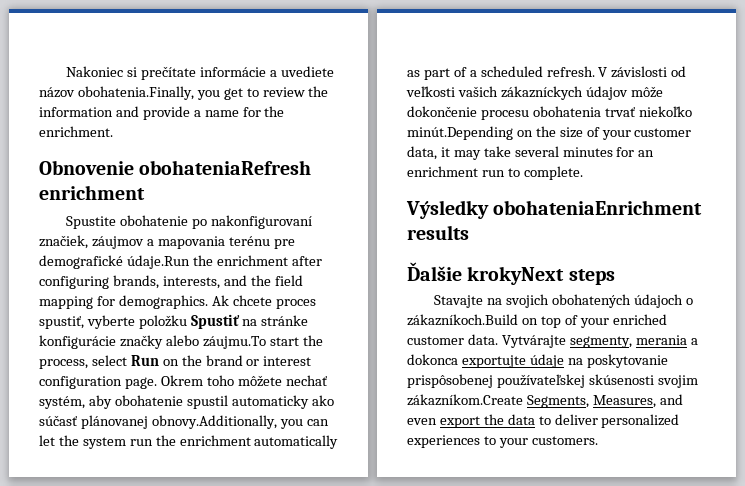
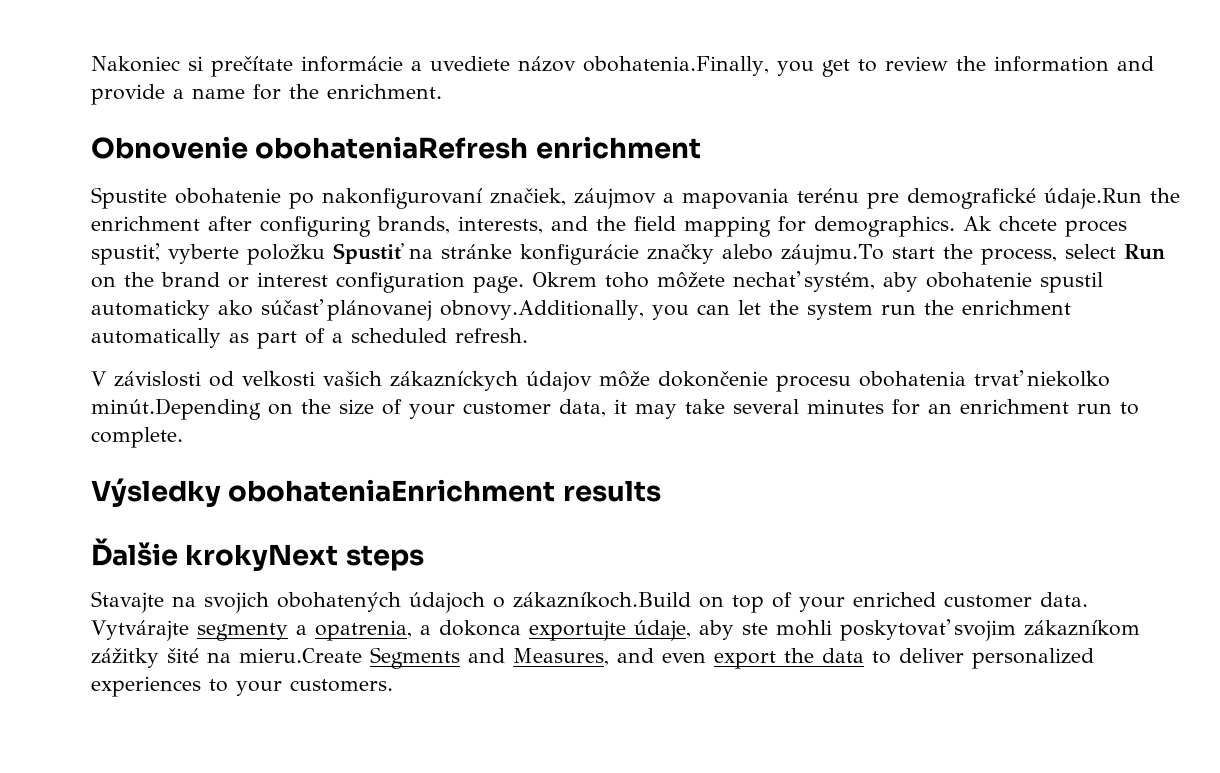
- Okrem toho môžete nechať systém, aby obohatenie spustil automaticky ako súčasť plánovanej obnovy.Additionally, you can let the system run the enrichment automatically as part of a scheduled refresh. V závislosti od veľkosti vašich zákazníckych údajov môže dokončenie procesu obohatenia trvať niekoľko minút.Depending on the size of your customer data, it may take several minutes for an enrichment run to complete.
+ Okrem toho môžete nechať systém, aby obohatenie spustil automaticky ako súčasť plánovanej obnovy.Additionally, you can let the system run the enrichment automatically as part of a scheduled refresh.
+ V závislosti od veľkosti vašich zákazníckych údajov môže dokončenie procesu obohatenia trvať niekoľko minút.Depending on the size of your customer data, it may take several minutes for an enrichment run to complete.
- Vytvárajte segmenty, merania a dokonca exportujte údaje na poskytovanie prispôsobenej používateľskej skúsenosti svojim zákazníkom.Create Segments, Measures, and even export the data to deliver personalized experiences to your customers.
+ Vytvárajte segmenty a opatrenia, a dokonca exportujte údaje, aby ste mohli poskytovať svojim zákazníkom zážitky šité na mieru.Create Segments and Measures, and even export the data to deliver personalized experiences to your customers.

